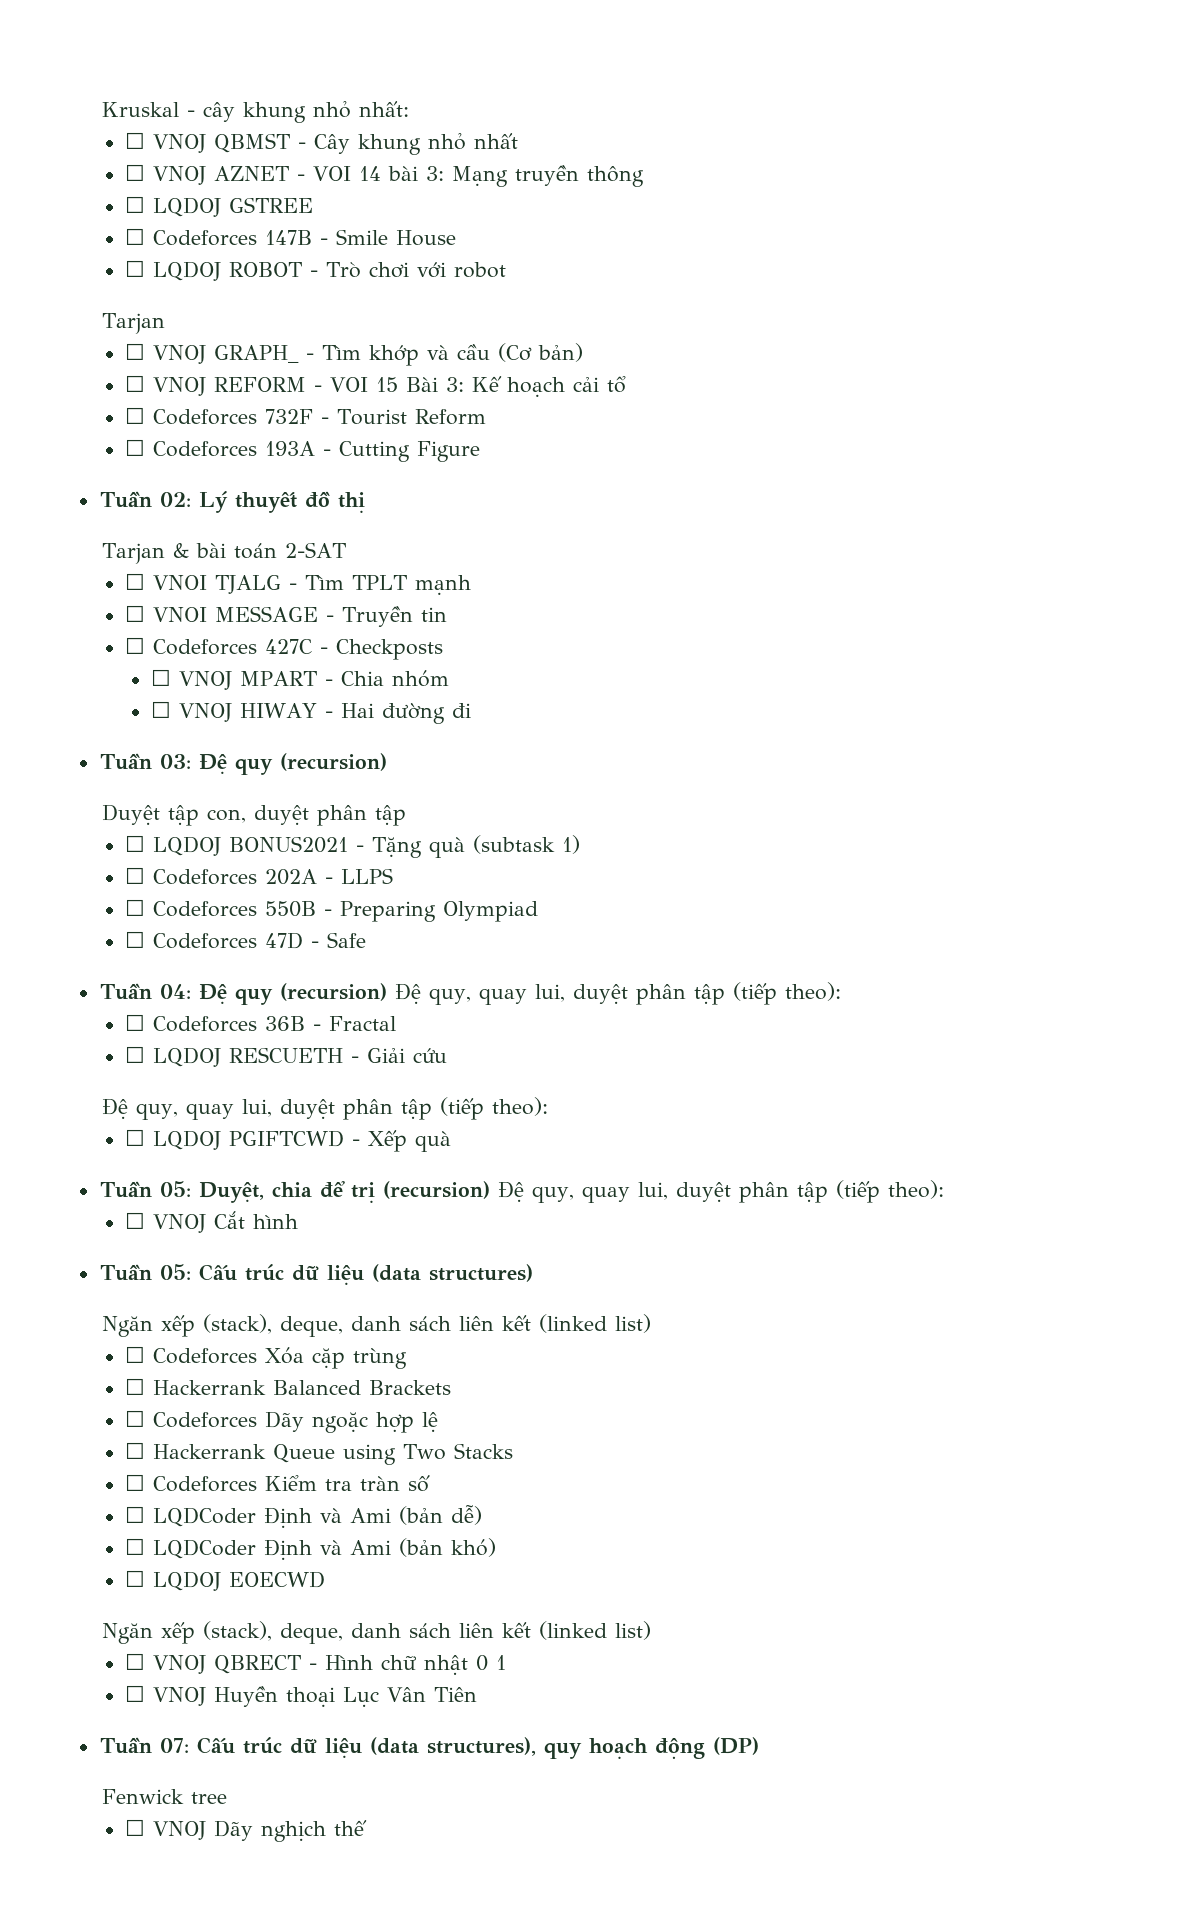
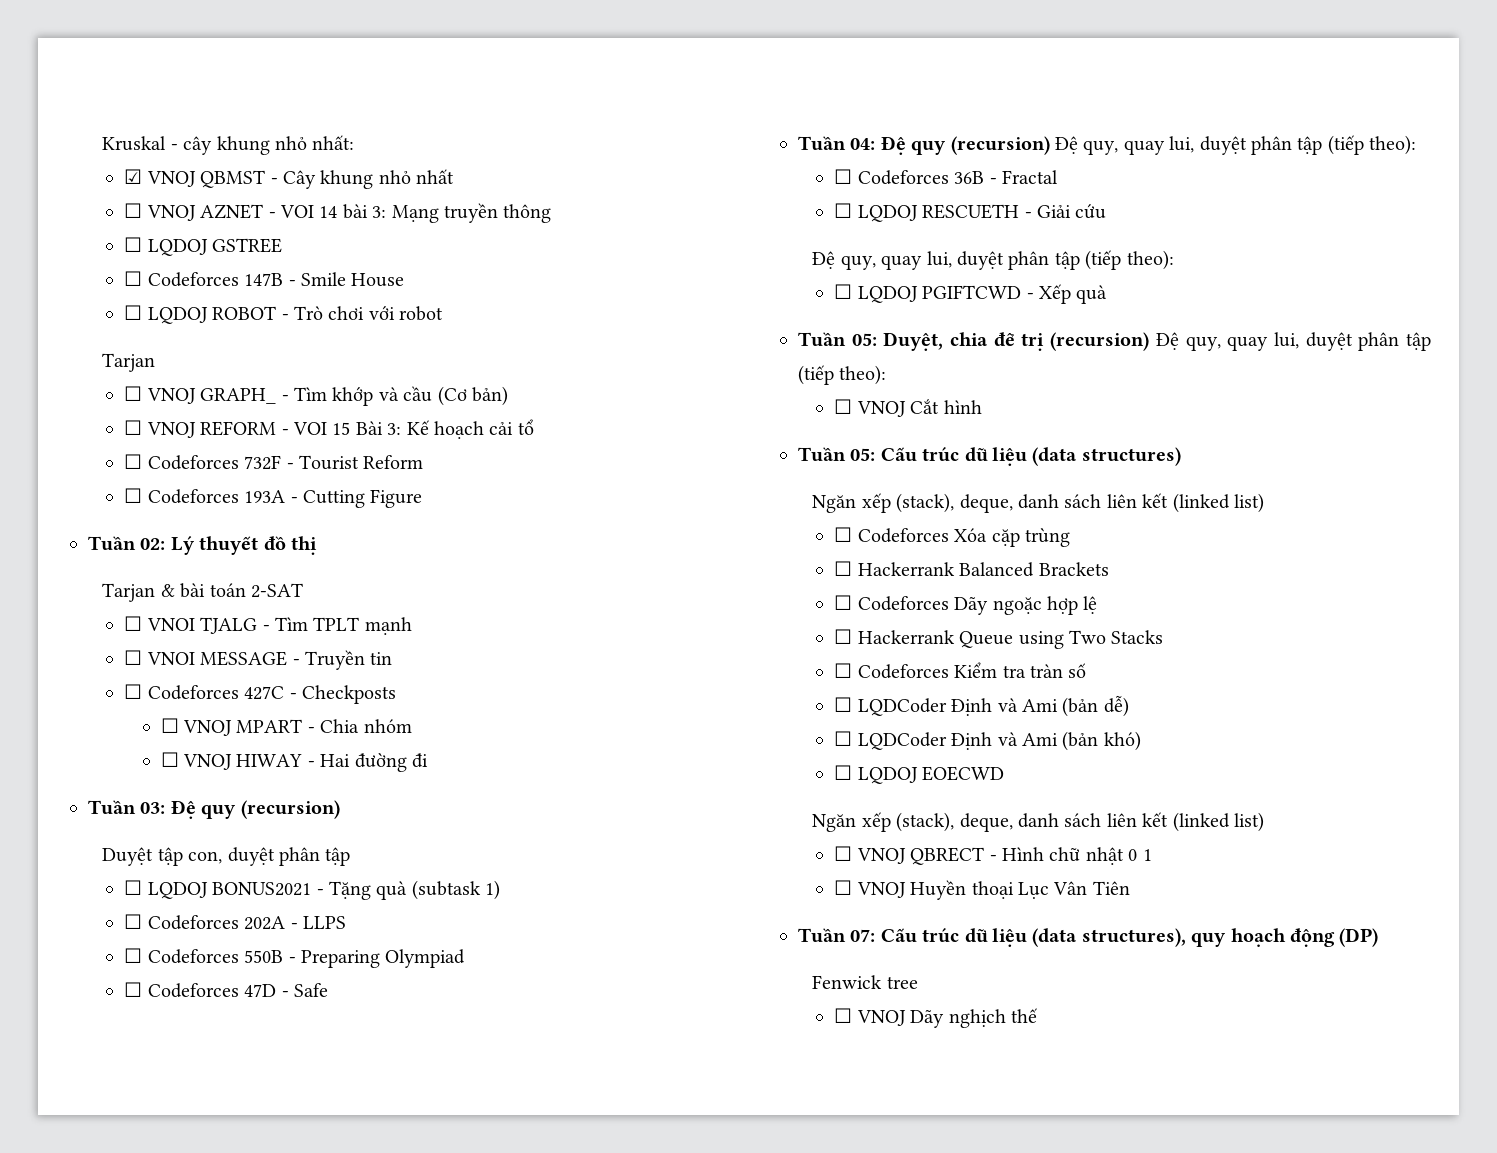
- ☐ VNOJ QBMST - Cây khung nhỏ nhất
+ ☑ VNOJ QBMST - Cây khung nhỏ nhất

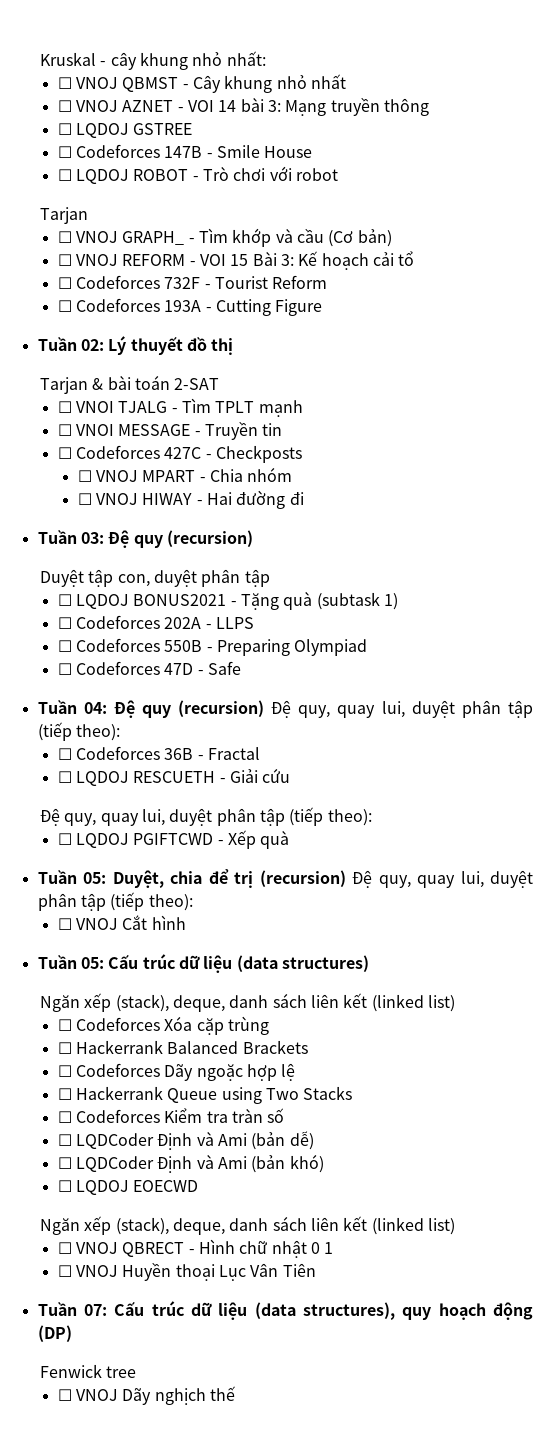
- ☑ VNOJ QBMST - Cây khung nhỏ nhất
+ ☐ VNOJ QBMST - Cây khung nhỏ nhất

